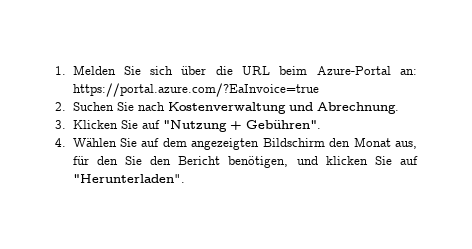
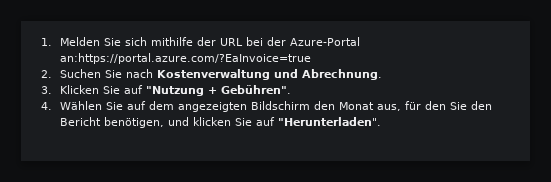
- 1. Melden Sie sich über die URL beim Azure-Portal an: https://portal.azure.com/?EaInvoice=true
+ 1. Melden Sie sich mithilfe der URL bei der Azure-Portal an:https://portal.azure.com/?EaInvoice=true

